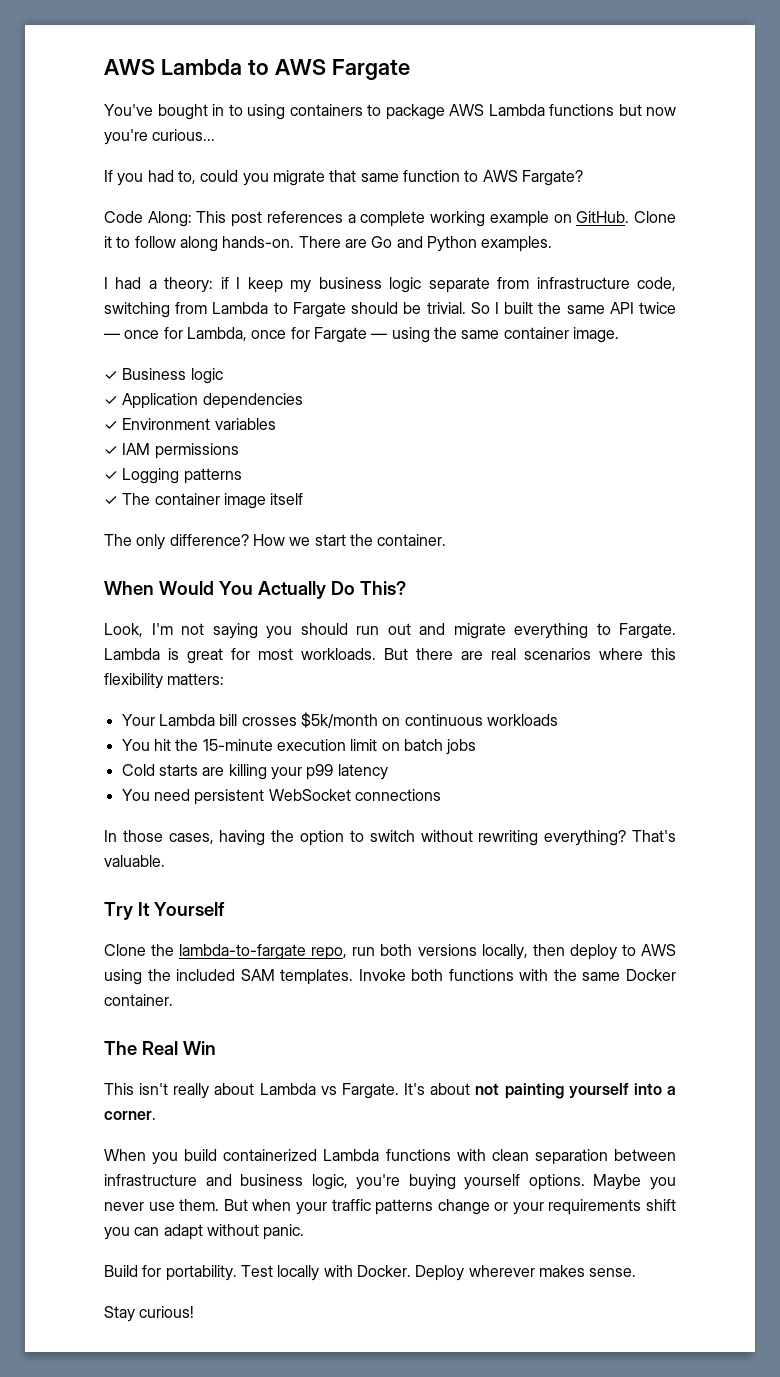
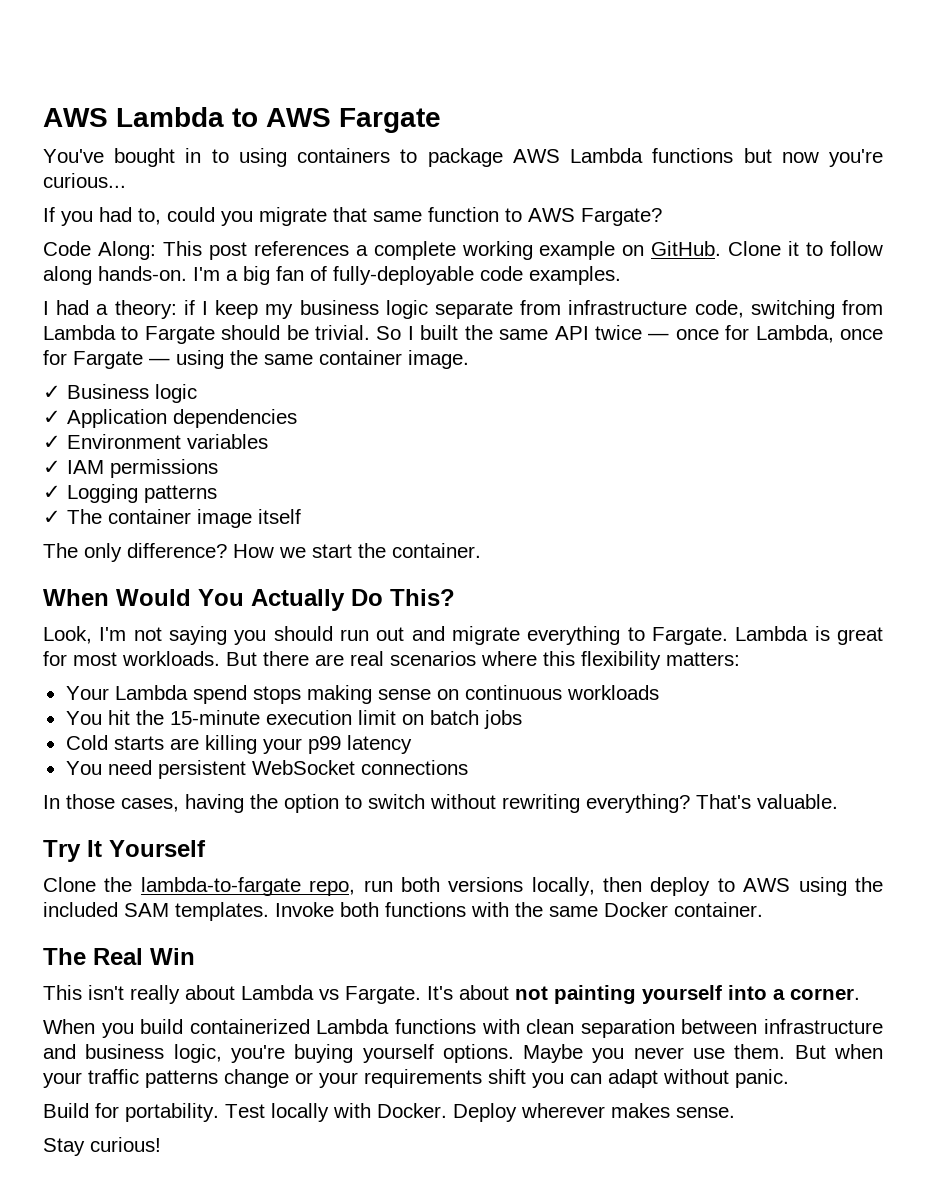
- There are Go and Python examples.
+ I'm a big fan of fully-deployable code examples.
- Your Lambda bill crosses $5k/month on continuous workloads
+ Your Lambda spend stops making sense on continuous workloads

